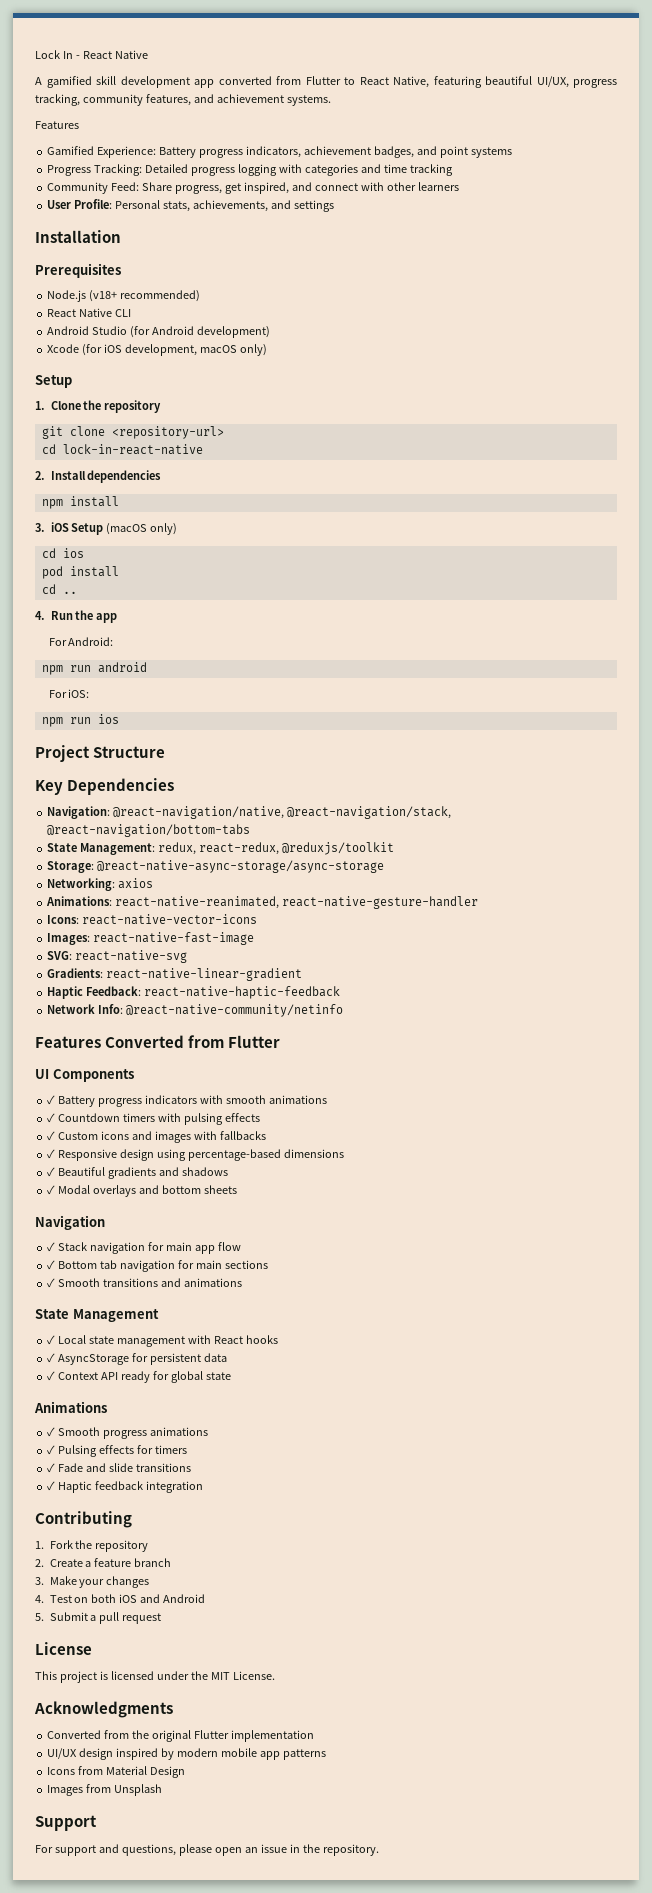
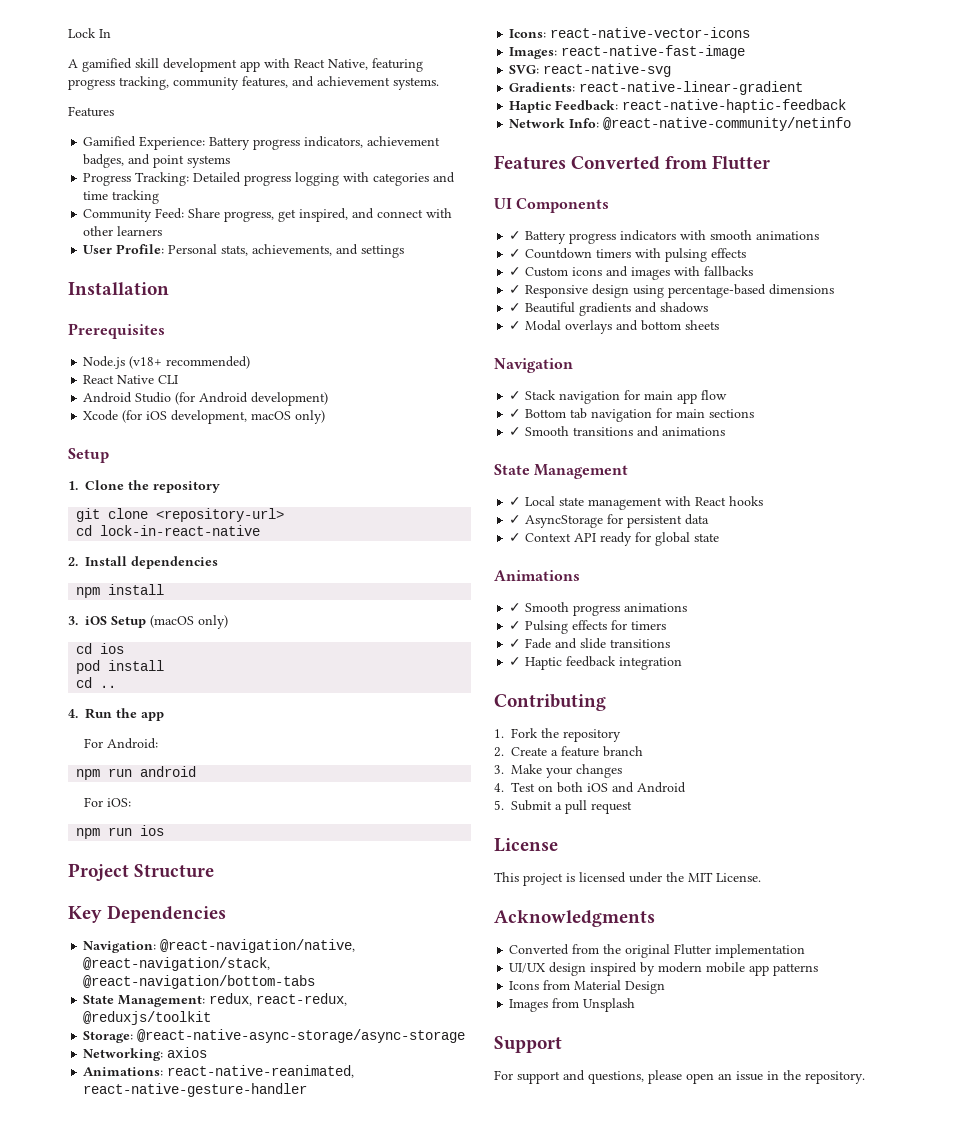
- Lock In - React Native
+ Lock In
- A gamified skill development app converted from Flutter to React Native, featuring beautiful UI/UX, progress tracking, community features, and achievement systems.
+ A gamified skill development app with React Native, featuring progress tracking, community features, and achievement systems.

